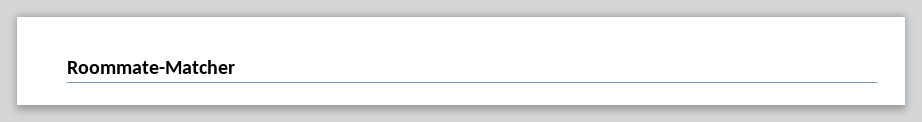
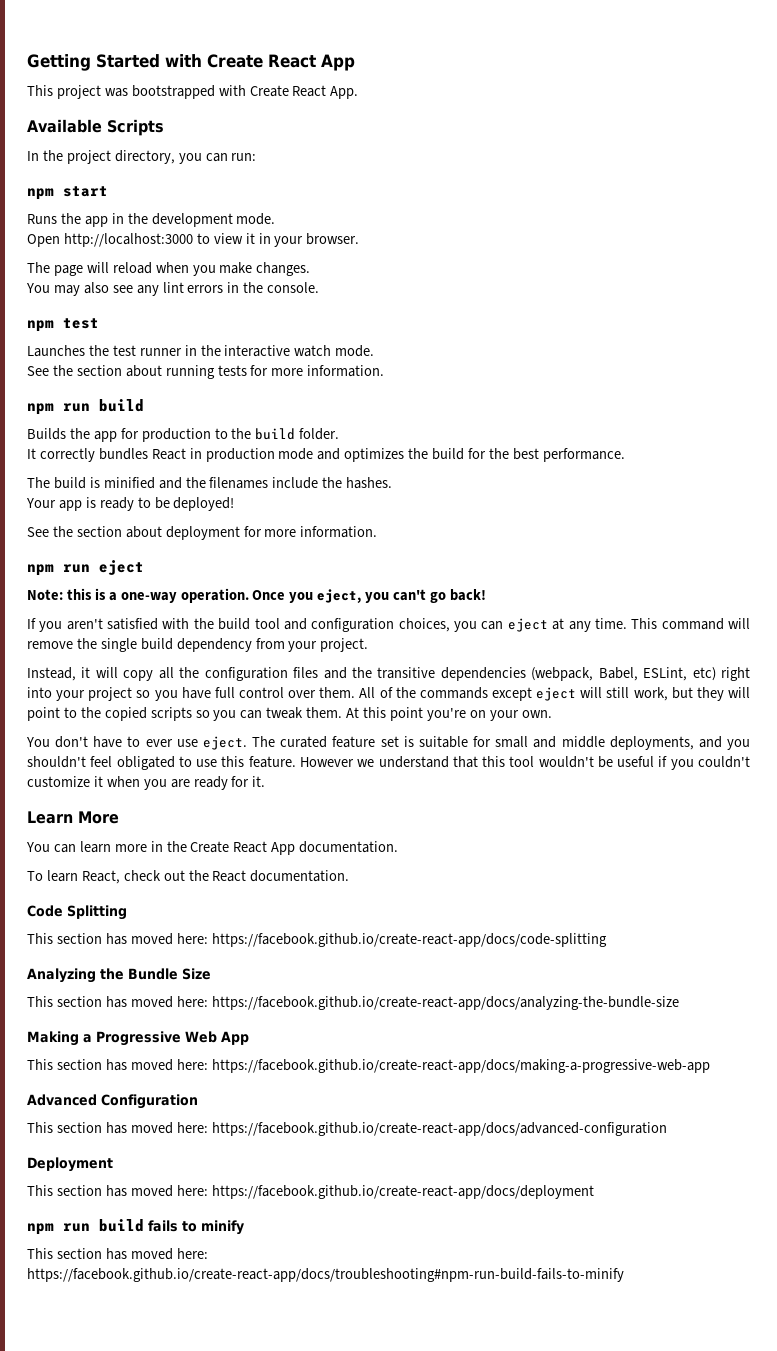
- Roommate-Matcher
+ Getting Started with Create React App
+ This project was bootstrapped with Create React App.
+ Available Scripts
+ In the project directory, you can run:
+ npm start
+ Runs the app in the development mode.
+ Open http://localhost:3000 to view it in your browser.
+ The page will reload when you make changes.
+ You may also see any lint errors in the console.
+ npm test
+ Launches the test runner in the interactive watch mode.
+ See the section about running tests for more information.
+ npm run build
+ Builds the app for production to the build folder.
+ It correctly bundles React in production mode and optimizes the build for the best performance.
+ The build is minified and the filenames include the hashes.
+ Your app is ready to be deployed!
+ See the section about deployment for more information.
+ npm run eject
+ Note: this is a one-way operation. Once you eject, you can't go back!
+ If you aren't satisfied with the build tool and configuration choices, you can eject at any time. This command will remove the single build dependency from your project.
+ Instead, it will copy all the configuration files and the transitive dependencies (webpack, Babel, ESLint, etc) right into your project so you have full control over them. All of the commands except eject will still work, but they will point to the copied scripts so you can tweak them. At this point you're on your own.
+ You don't have to ever use eject. The curated feature set is suitable for small and middle deployments, and you shouldn't feel obligated to use this feature. However we understand that this tool wouldn't be useful if you couldn't customize it when you are ready for it.
+ Learn More
+ You can learn more in the Create React App documentation.
+ To learn React, check out the React documentation.
+ Code Splitting
+ This section has moved here: https://facebook.github.io/create-react-app/docs/code-splitting
+ Analyzing the Bundle Size
+ This section has moved here: https://facebook.github.io/create-react-app/docs/analyzing-the-bundle-size
+ Making a Progressive Web App
+ This section has moved here: https://facebook.github.io/create-react-app/docs/making-a-progressive-web-app
+ Advanced Configuration
+ This section has moved here: https://facebook.github.io/create-react-app/docs/advanced-configuration
+ Deployment
+ This section has moved here: https://facebook.github.io/create-react-app/docs/deployment
+ npm run build fails to minify
+ This section has moved here: https://facebook.github.io/create-react-app/docs/troubleshooting#npm-run-build-fails-to-minify

